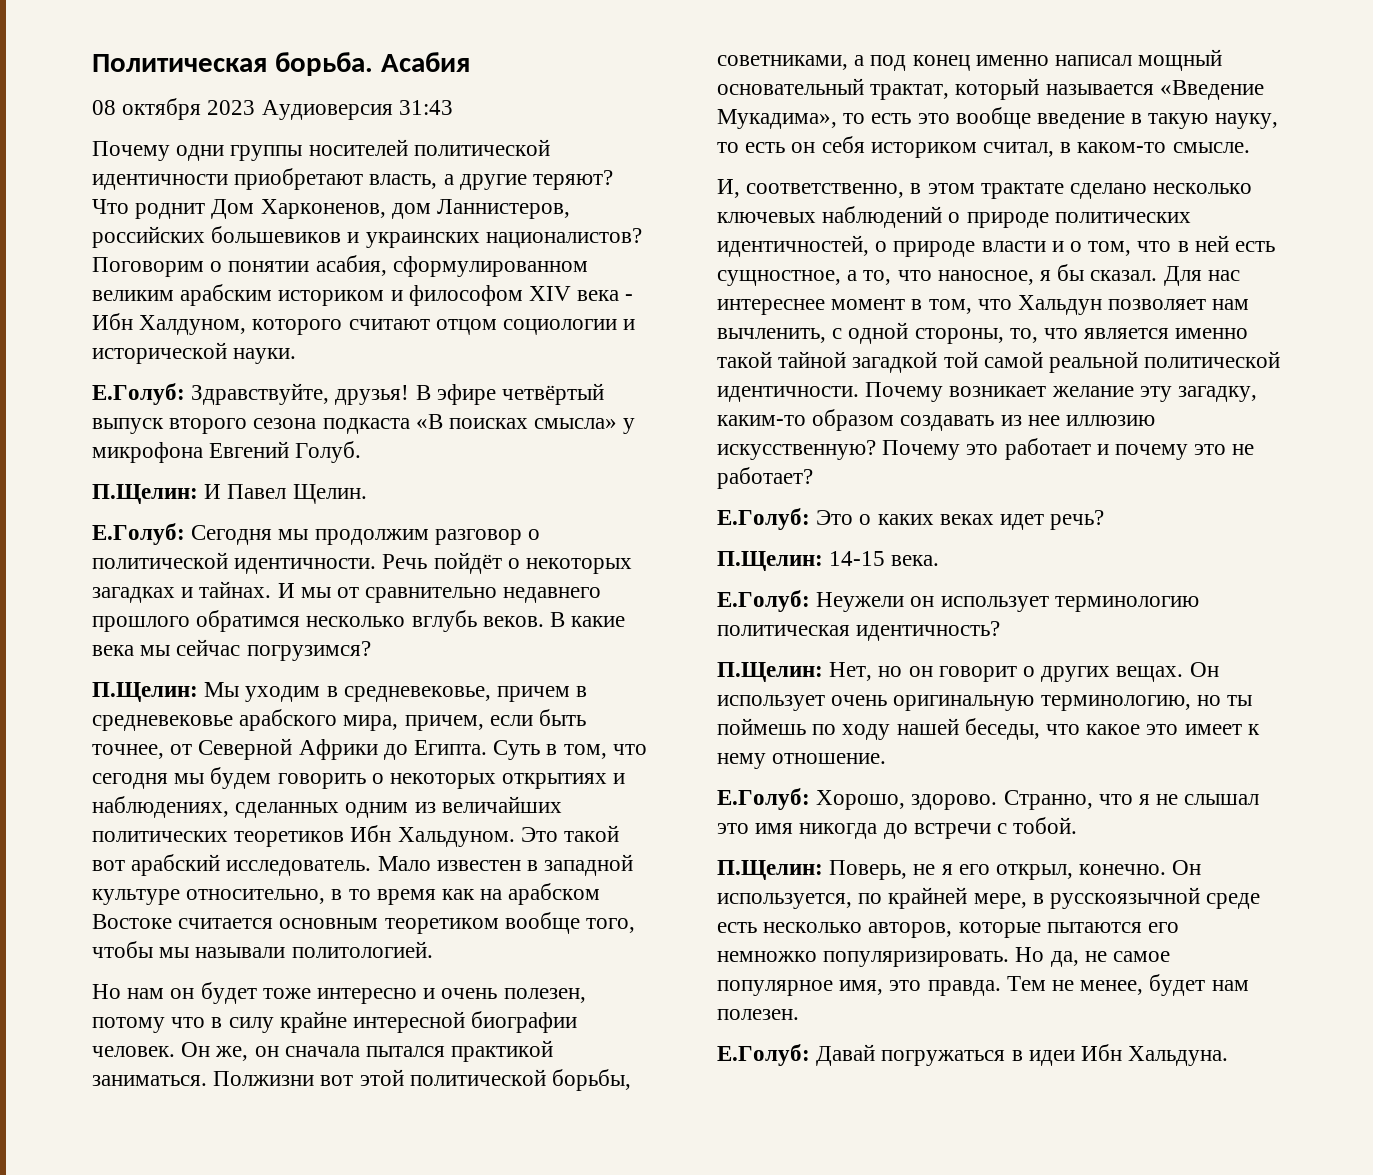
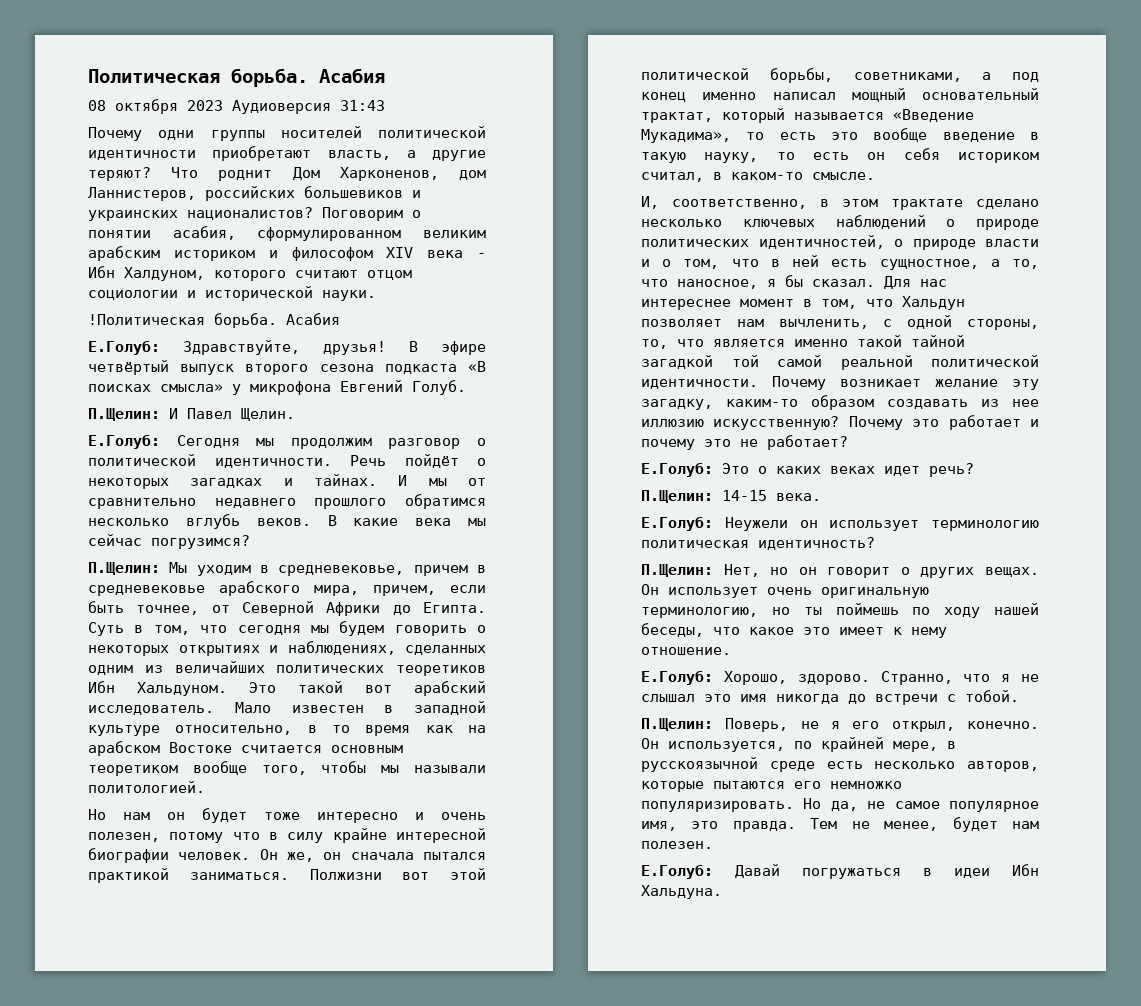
+ !Политическая борьба. Асабия

